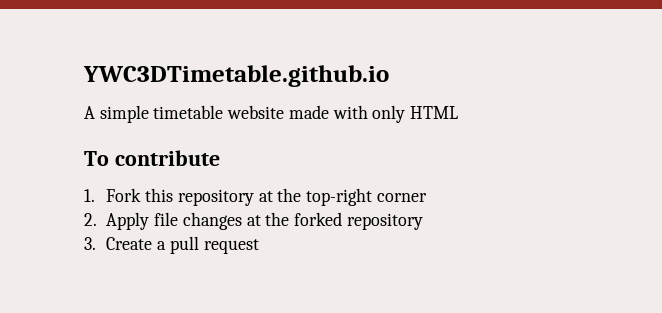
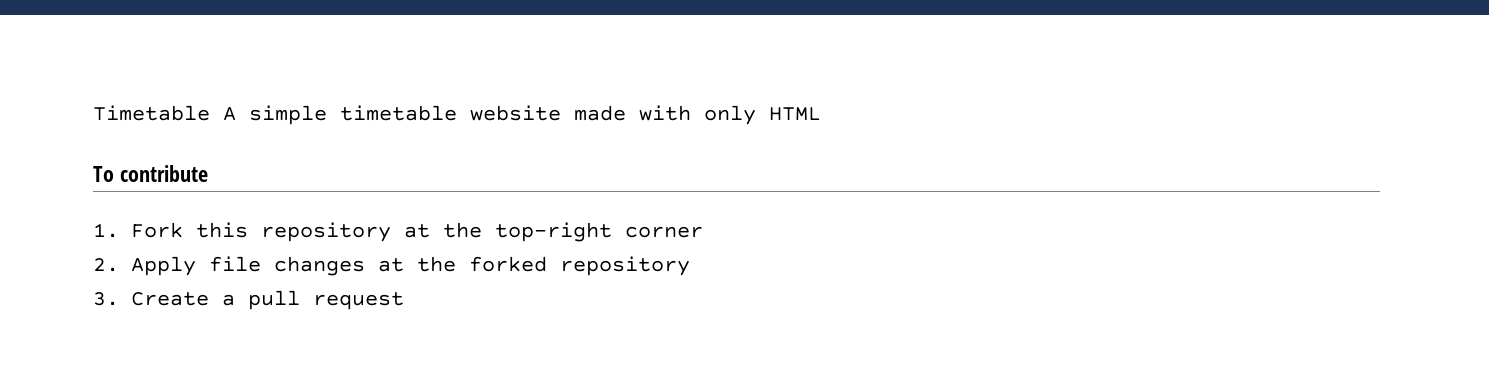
- YWC3DTimetable.github.io
- A simple timetable website made with only HTML
+ Timetable A simple timetable website made with only HTML

